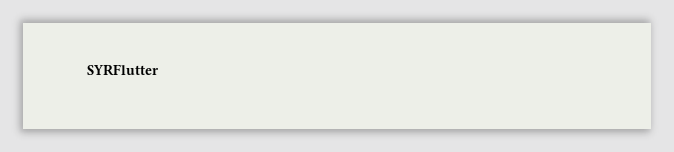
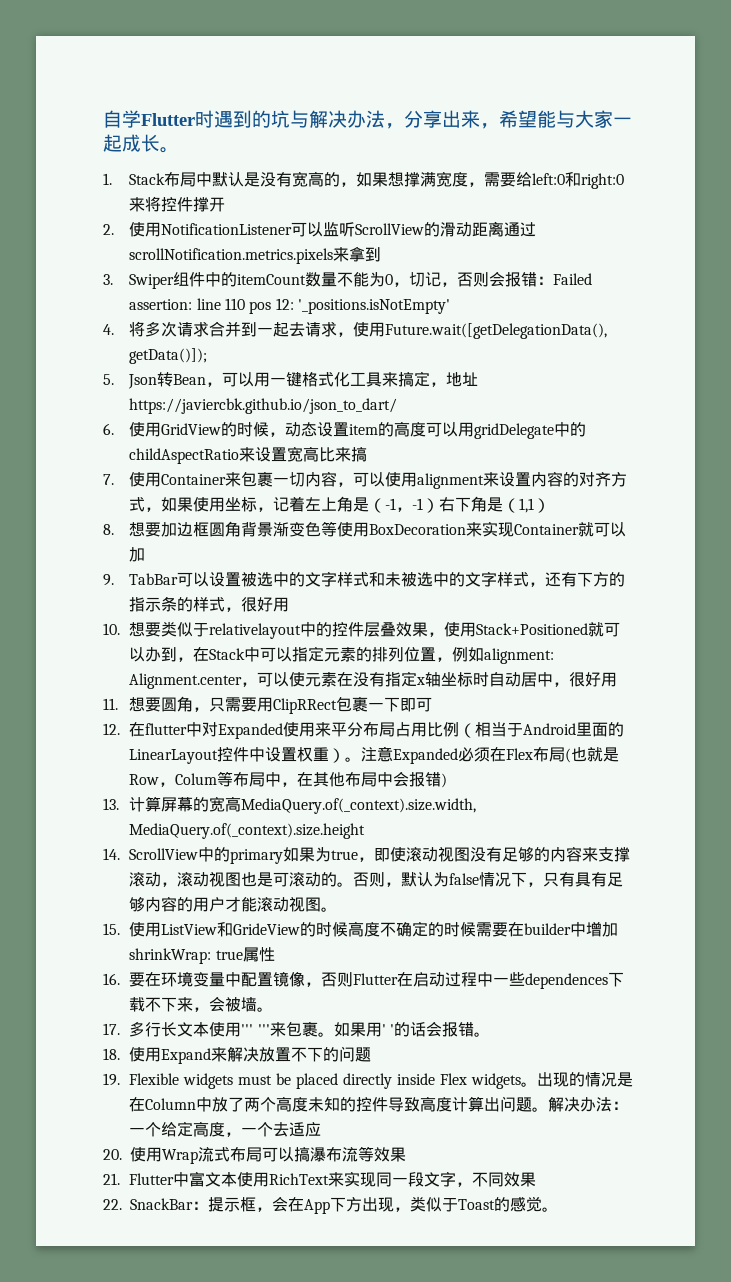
- SYRFlutter
+ 自学Flutter时遇到的坑与解决办法，分享出来，希望能与大家一起成长。
+ 1. Stack布局中默认是没有宽高的，如果想撑满宽度，需要给left:0和right:0来将控件撑开
+ 2.使用NotificationListener可以监听ScrollView的滑动距离通过scrollNotification.metrics.pixels来拿到
+ 3. Swiper组件中的itemCount数量不能为0，切记，否则会报错：Failed assertion: line 110 pos 12: '_positions.isNotEmpty'
+ 4.将多次请求合并到一起去请求，使用Future.wait([getDelegationData(), getData()]);
+ 5. Json转Bean，可以用一键格式化工具来搞定，地址https://javiercbk.github.io/json_to_dart/
+ 6.使用GridView的时候，动态设置item的高度可以用gridDelegate中的childAspectRatio来设置宽高比来搞
+ 7.使用Container来包裹一切内容，可以使用alignment来设置内容的对齐方式，如果使用坐标，记着左上角是（-1，-1）右下角是（1,1）
+ 8.想要加边框圆角背景渐变色等使用BoxDecoration来实现Container就可以加
+ 9. TabBar可以设置被选中的文字样式和未被选中的文字样式，还有下方的指示条的样式，很好用
+ 10.想要类似于relativelayout中的控件层叠效果，使用Stack+Positioned就可以办到，在Stack中可以指定元素的排列位置，例如alignment: Alignment.center，可以使元素在没有指定x轴坐标时自动居中，很好用
+ 11.想要圆角，只需要用ClipRRect包裹一下即可
+ 12.在flutter中对Expanded使用来平分布局占用比例（相当于Android里面的LinearLayout控件中设置权重）。注意Expanded必须在Flex布局(也就是Row，Colum等布局中，在其他布局中会报错)
+ 13.计算屏幕的宽高MediaQuery.of(_context).size.width, MediaQuery.of(_context).size.height
+ 14. ScrollView中的primary如果为true，即使滚动视图没有足够的内容来支撑滚动，滚动视图也是可滚动的。否则，默认为false情况下，只有具有足够内容的用户才能滚动视图。
+ 15.使用ListView和GrideView的时候高度不确定的时候需要在builder中增加shrinkWrap: true属性
+ 16.要在环境变量中配置镜像，否则Flutter在启动过程中一些dependences下载不下来，会被墙。
+ 17.多行长文本使用''' '''来包裹。如果用' '的话会报错。
+ 18.使用Expand来解决放置不下的问题
+ 19. Flexible widgets must be placed directly inside Flex widgets。出现的情况是在Column中放了两个高度未知的控件导致高度计算出问题。解决办法：一个给定高度，一个去适应
+ 20.使用Wrap流式布局可以搞瀑布流等效果
+ 21. Flutter中富文本使用RichText来实现同一段文字，不同效果
+ 22. SnackBar：提示框，会在App下方出现，类似于Toast的感觉。

